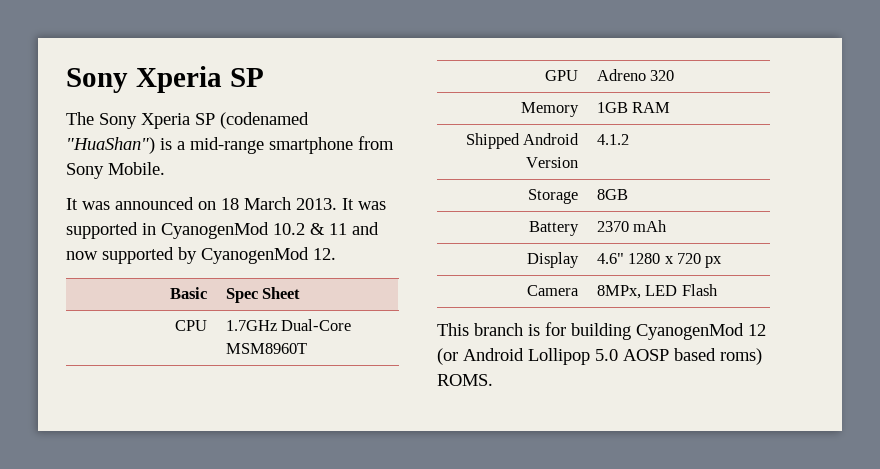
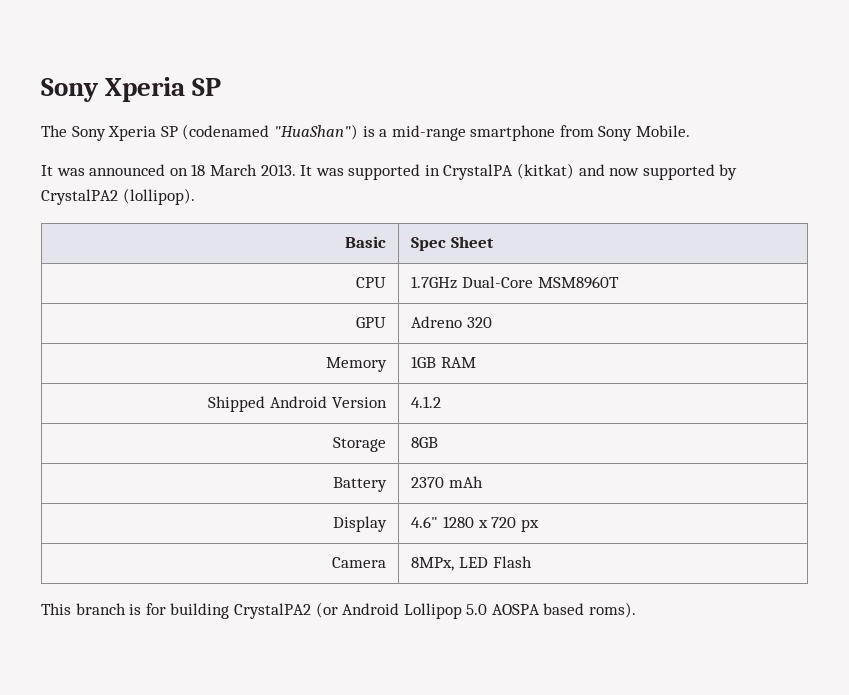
- It was supported in CyanogenMod 10.2 & 11 and now supported by CyanogenMod 12.
+ It was supported in CrystalPA (kitkat) and now supported by CrystalPA2 (lollipop).
- This branch is for building CyanogenMod 12 (or Android Lollipop 5.0 AOSP based roms) ROMS.
+ This branch is for building CrystalPA2 (or Android Lollipop 5.0 AOSPA based roms).

